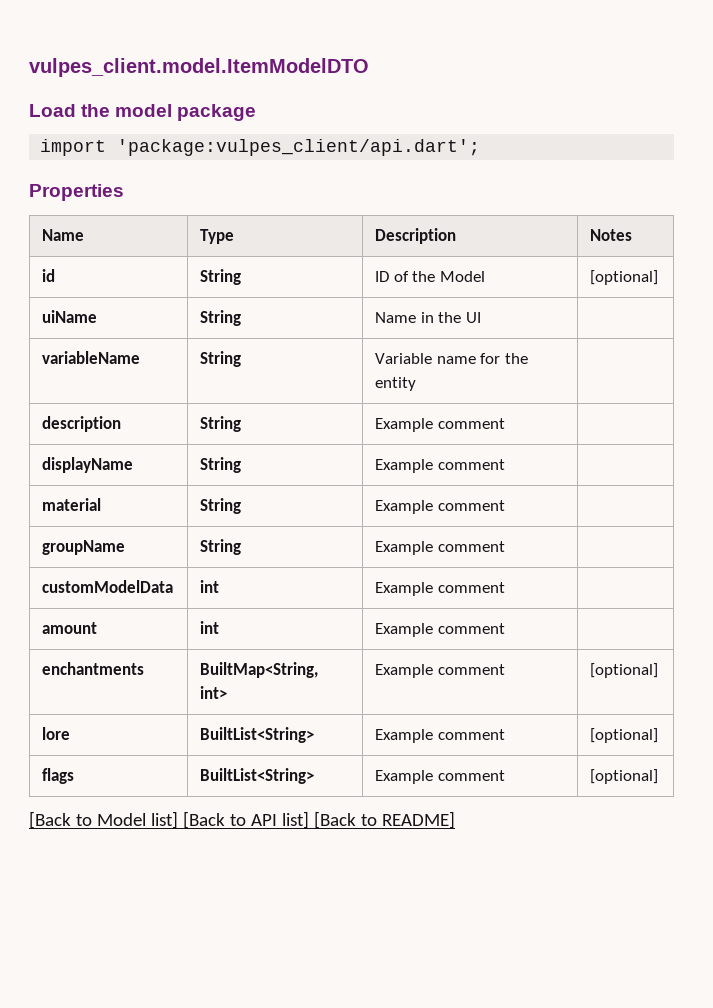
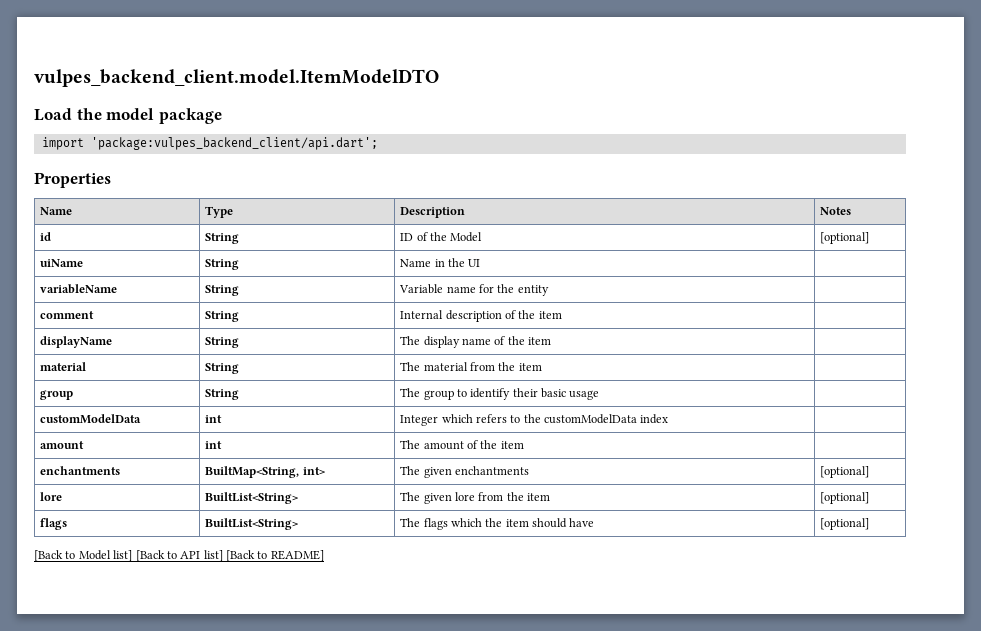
- vulpes_client.model.ItemModelDTO
+ vulpes_backend_client.model.ItemModelDTO
- import 'package:vulpes_client/api.dart';
+ import 'package:vulpes_backend_client/api.dart';
- description | String | Example comment |
- displayName | String | Example comment |
- material | String | Example comment |
- groupName | String | Example comment |
- customModelData | int | Example comment |
- amount | int | Example comment |
+ comment | String | Internal description of the item |
+ displayName | String | The display name of the item |
+ material | String | The material from the item |
+ group | String | The group to identify their basic usage |
+ customModelData | int | Integer which refers to the customModelData index |
+ amount | int | The amount of the item |
- enchantments | BuiltMap<String, int> | Example comment | [optional]
+ enchantments | BuiltMap<String, int> | The given enchantments | [optional]
- lore | BuiltList<String> | Example comment | [optional]
- flags | BuiltList<String> | Example comment | [optional]
+ lore | BuiltList<String> | The given lore from the item | [optional]
+ flags | BuiltList<String> | The flags which the item should have | [optional]

